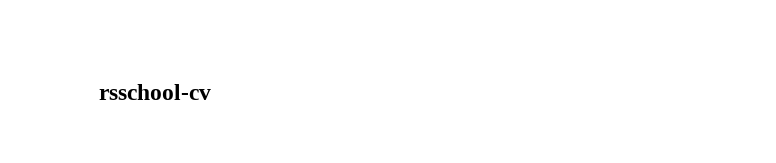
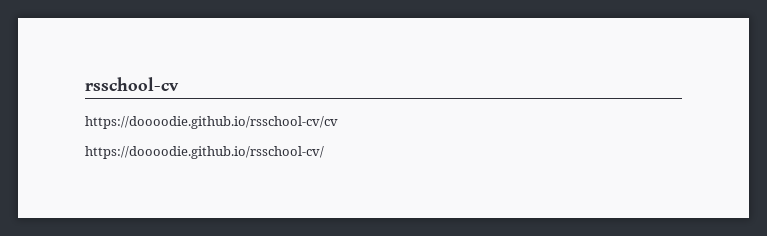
+ https://doooodie.github.io/rsschool-cv/cv
+ https://doooodie.github.io/rsschool-cv/

